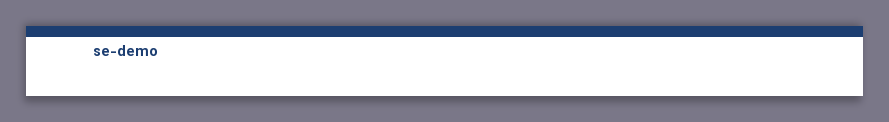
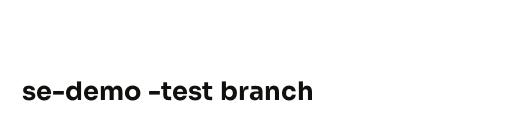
- se-demo
+ se-demo -test branch

